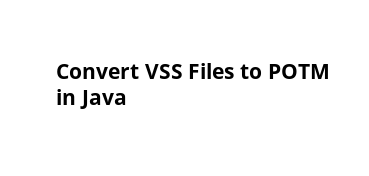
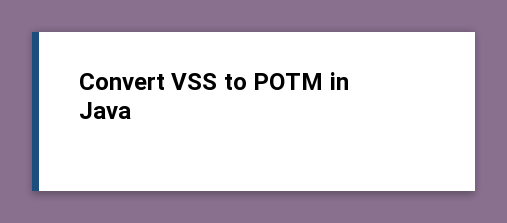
- Convert VSS Files to POTM in Java
+ Convert VSS to POTM in Java

